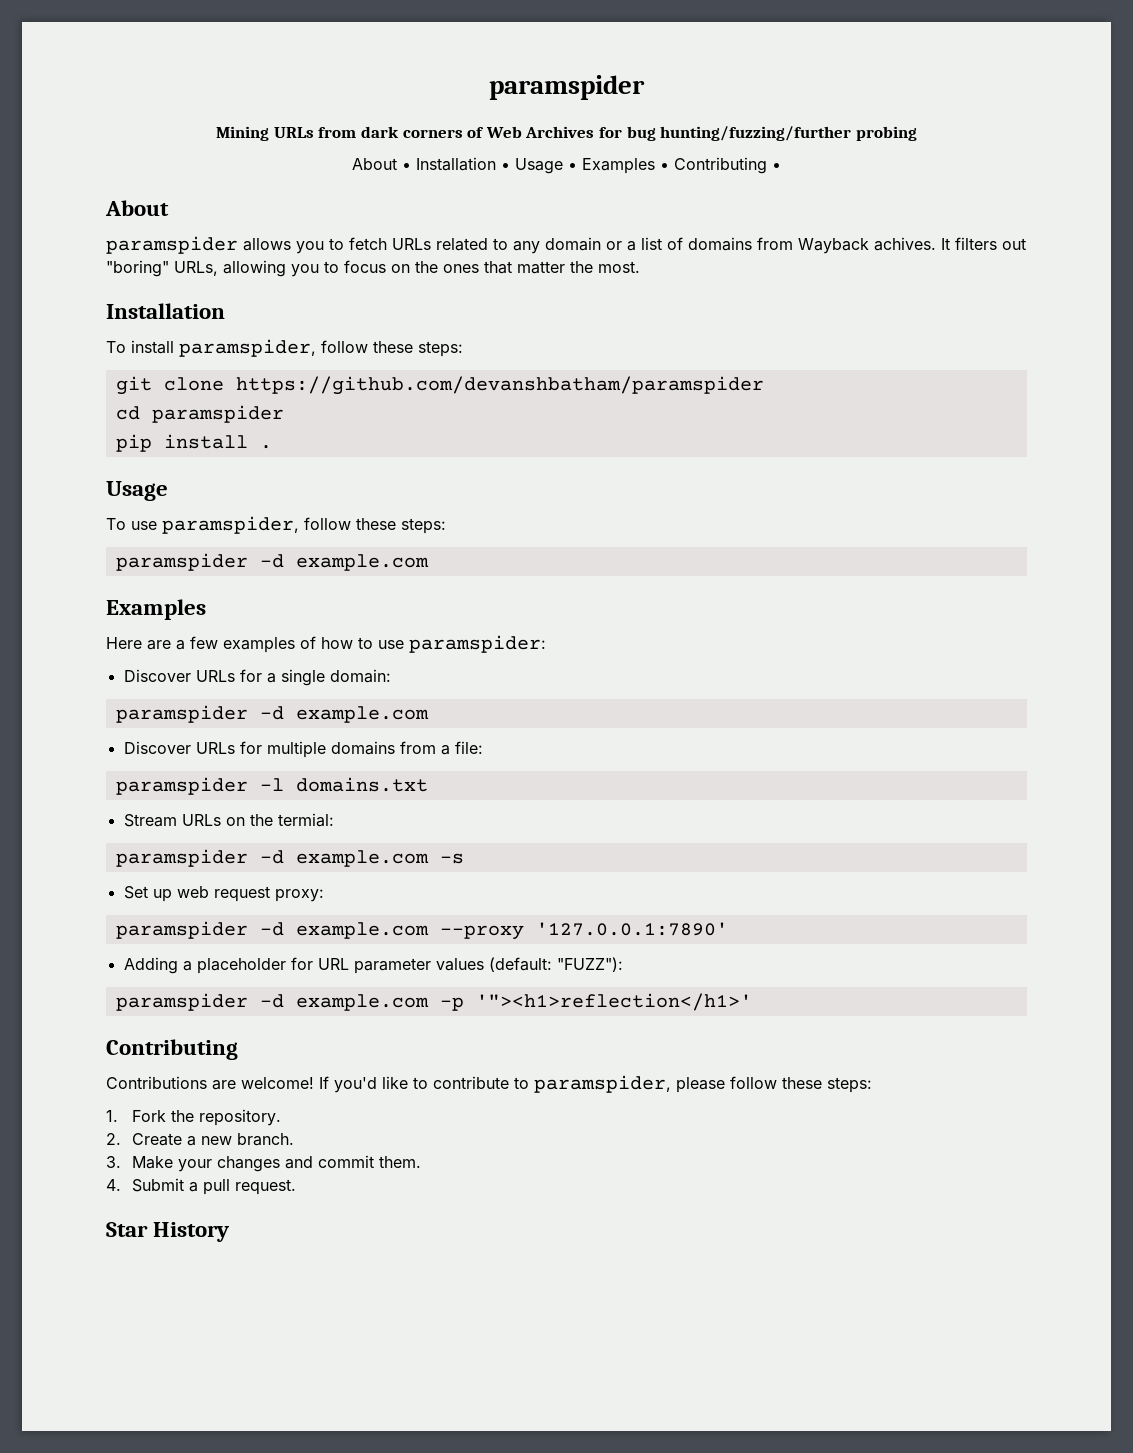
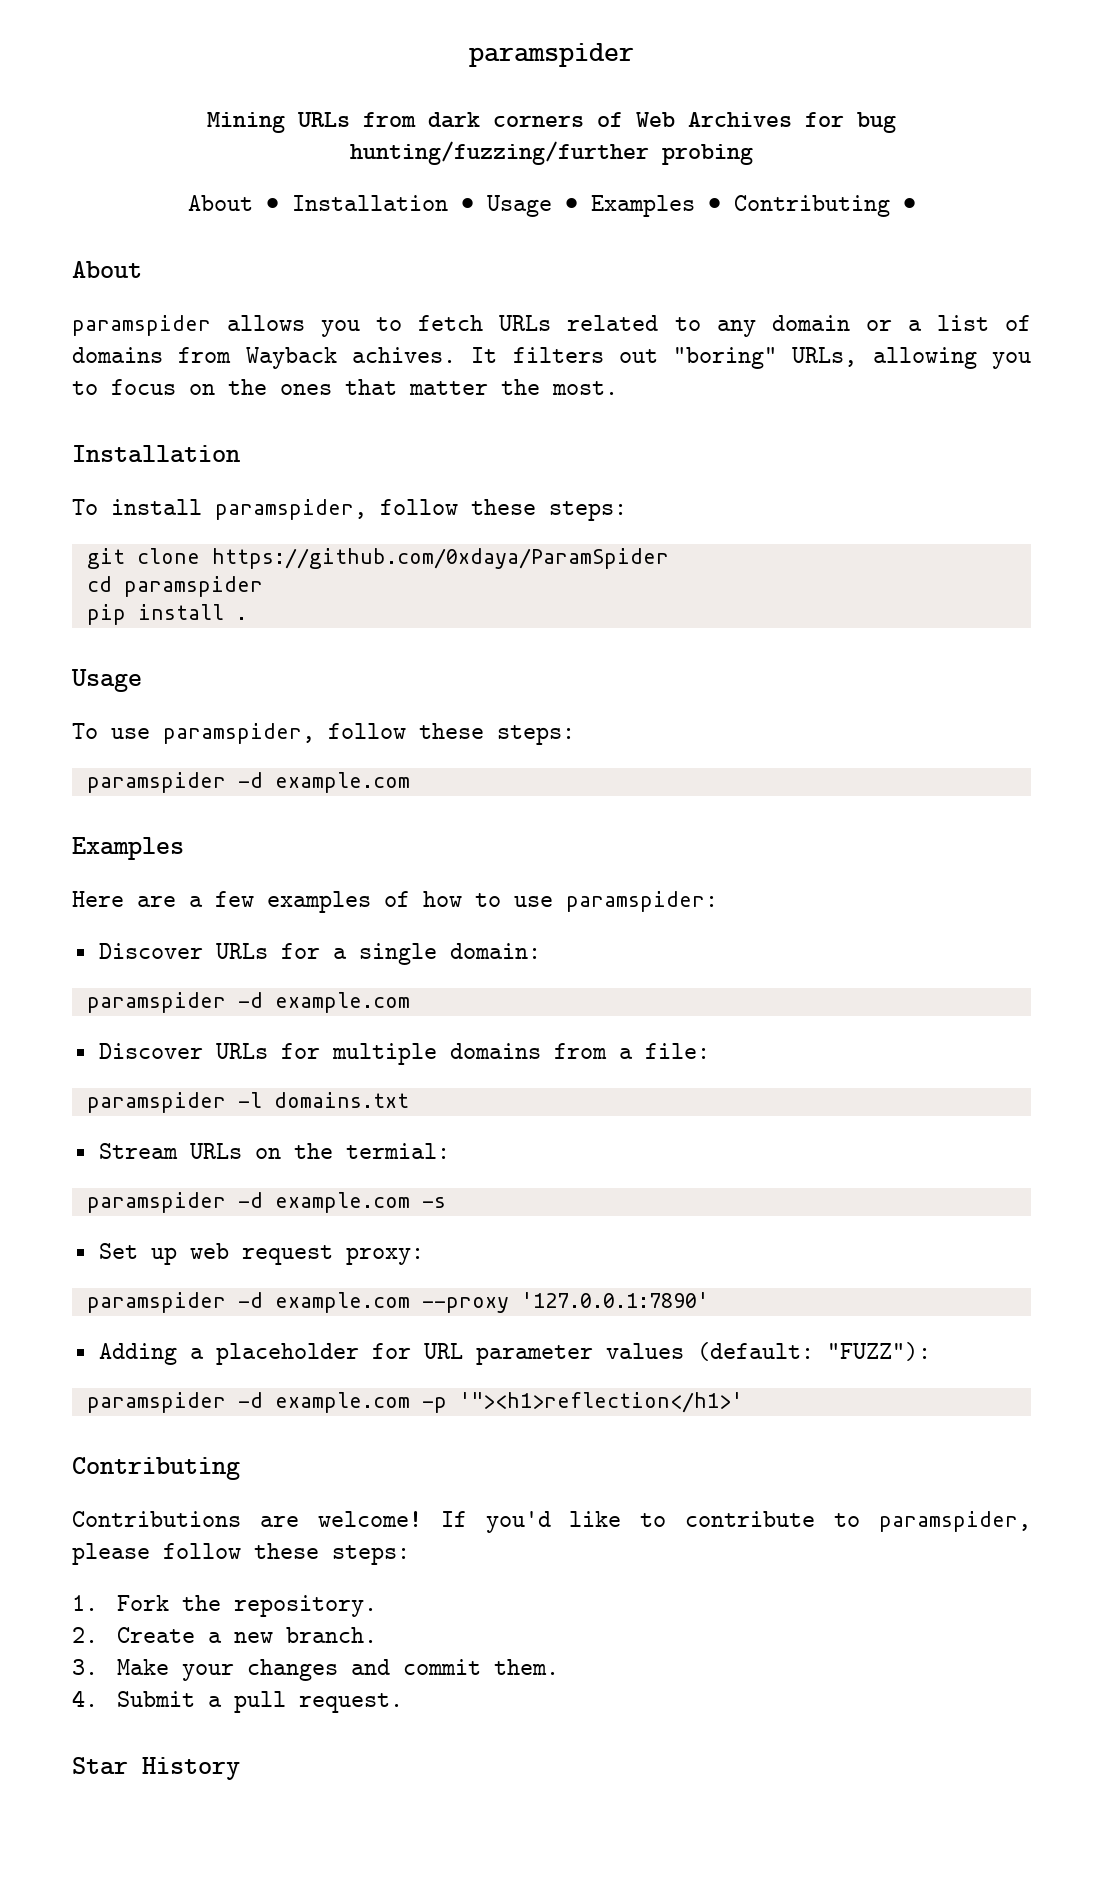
- git clone https://github.com/devanshbatham/paramspider
+ git clone https://github.com/0xdaya/ParamSpider

